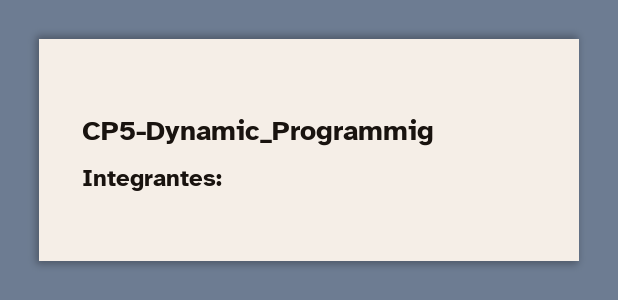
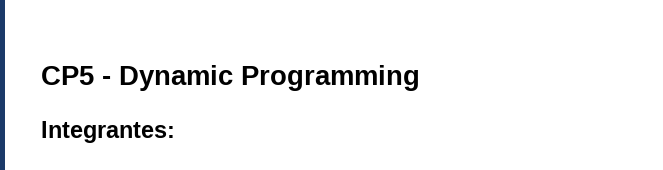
- CP5-Dynamic_Programmig
+ CP5 - Dynamic Programming

